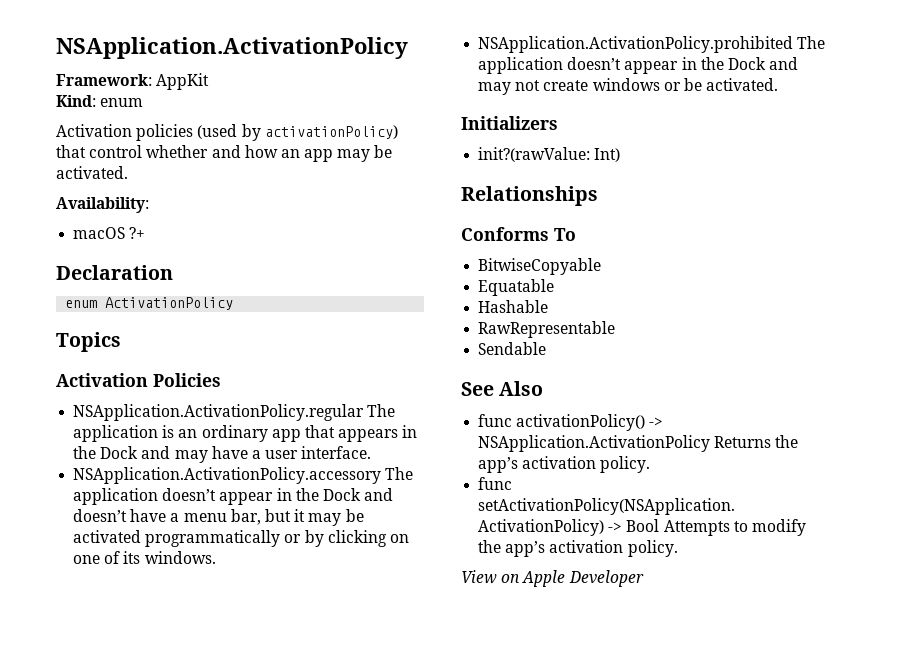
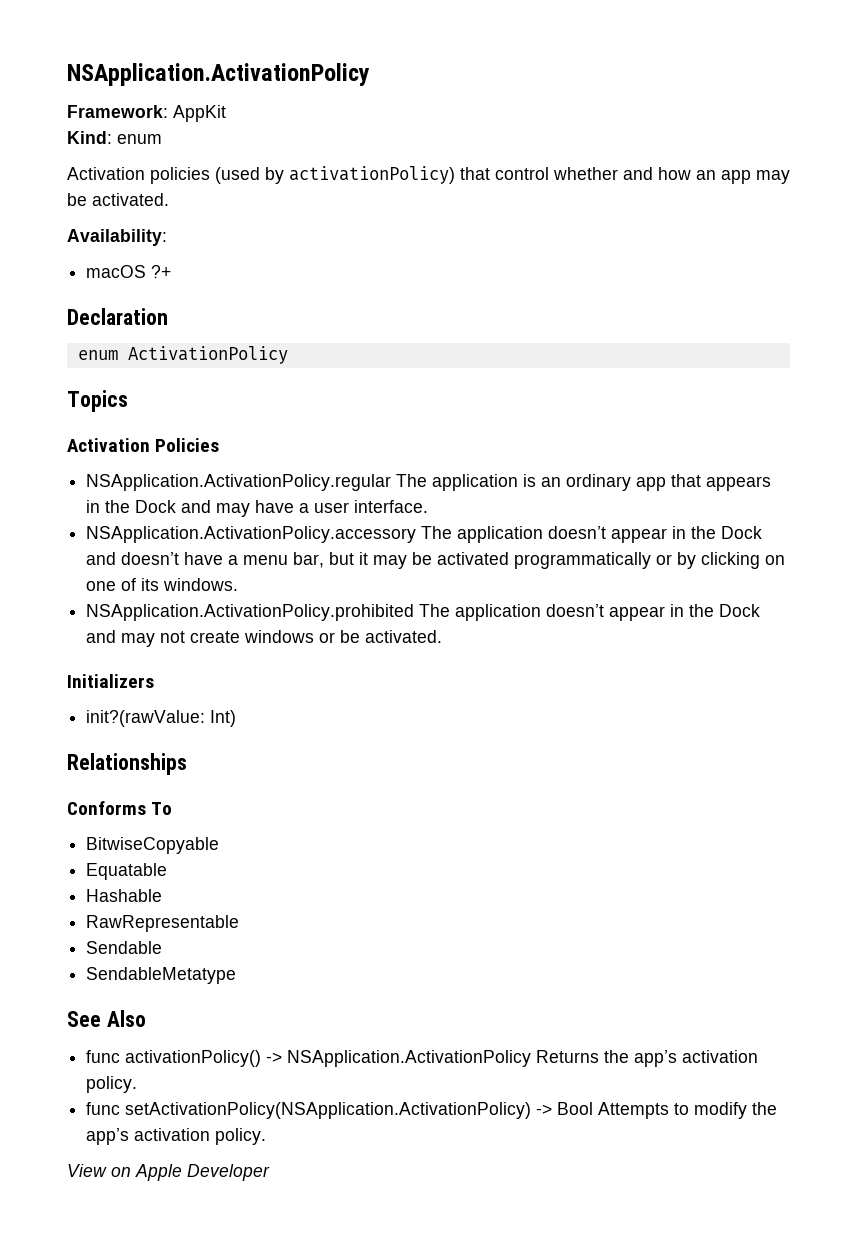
+ SendableMetatype

